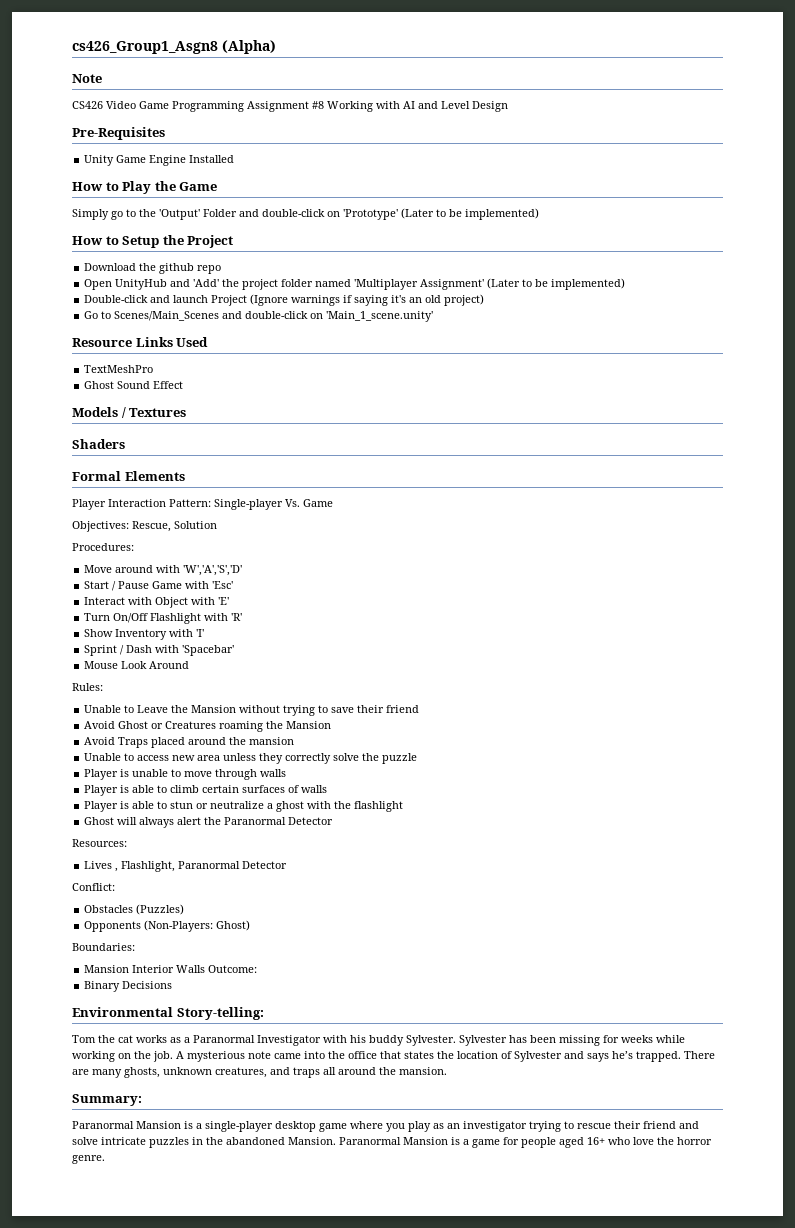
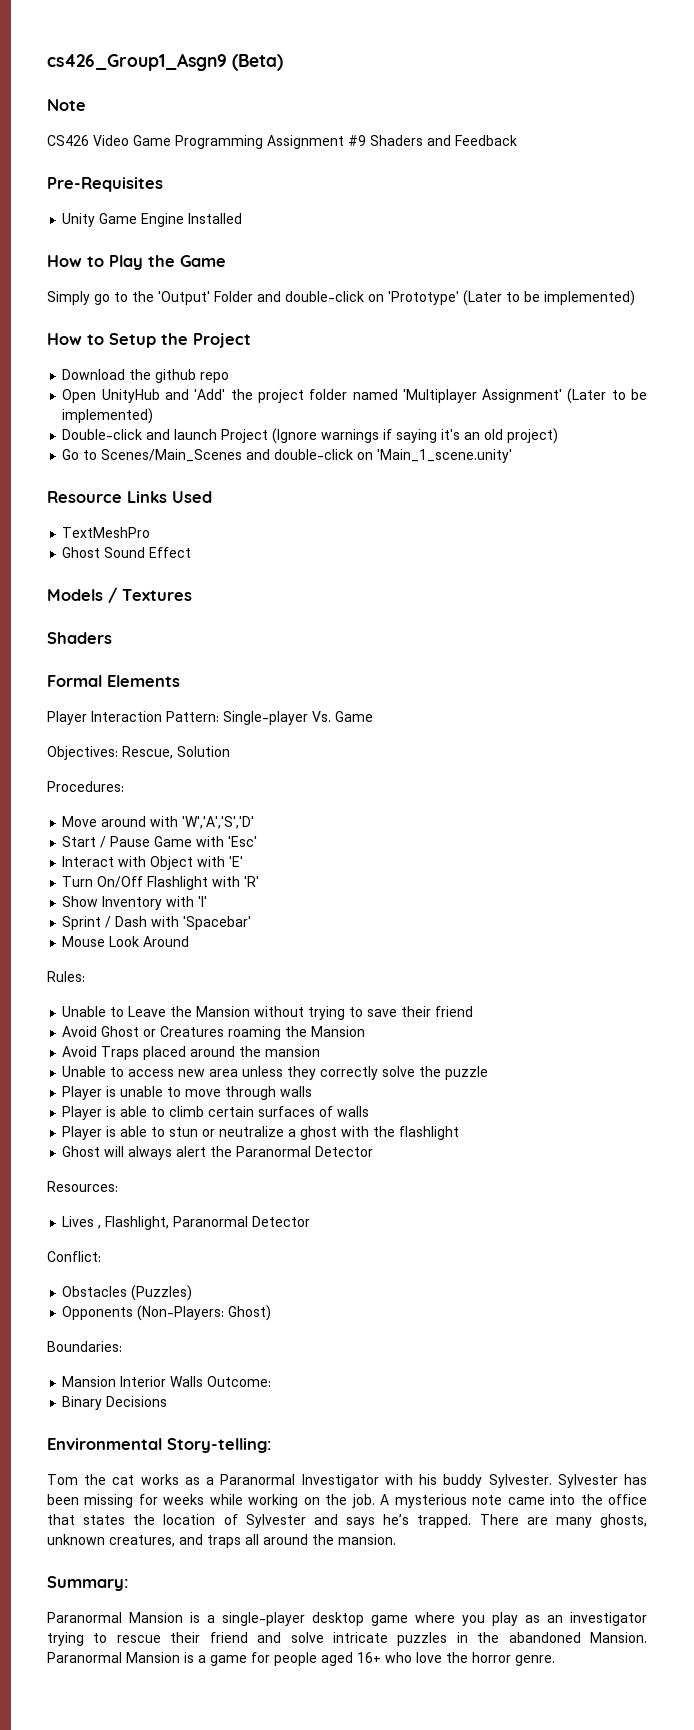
- cs426_Group1_Asgn8 (Alpha)
+ cs426_Group1_Asgn9 (Beta)
- CS426 Video Game Programming Assignment #8 Working with AI and Level Design
+ CS426 Video Game Programming Assignment #9 Shaders and Feedback

